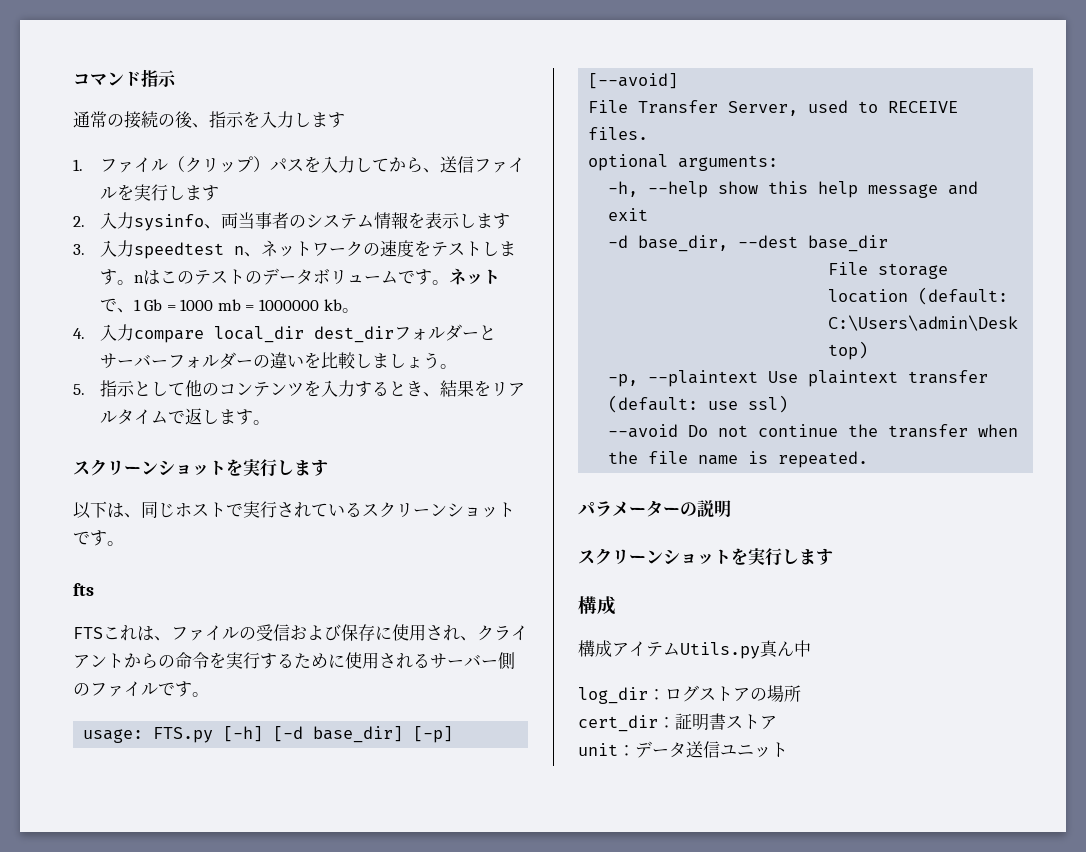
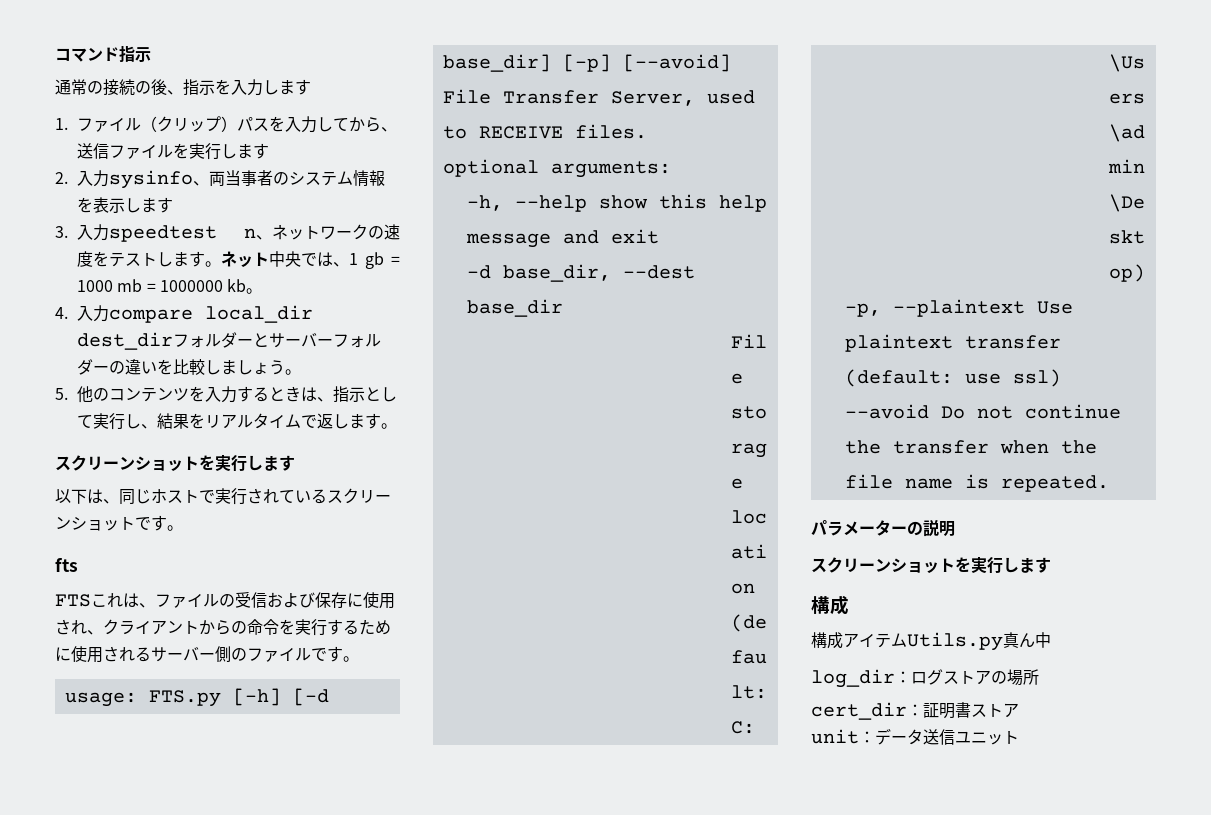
- 3.入力speedtest n、ネットワークの速度をテストします。nはこのテストのデータボリュームです。ネットで、1 Gb = 1000 mb = 1000000 kb。
+ 3.入力speedtest n、ネットワークの速度をテストします。ネット中央では、1 gb = 1000 mb = 1000000 kb。
- 5.指示として他のコンテンツを入力するとき、結果をリアルタイムで返します。
+ 5.他のコンテンツを入力するときは、指示として実行し、結果をリアルタイムで返します。

